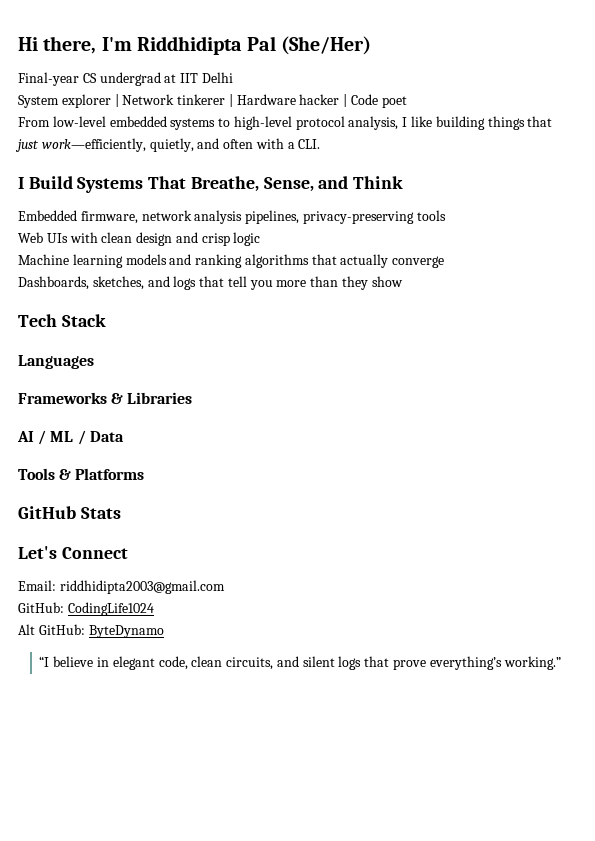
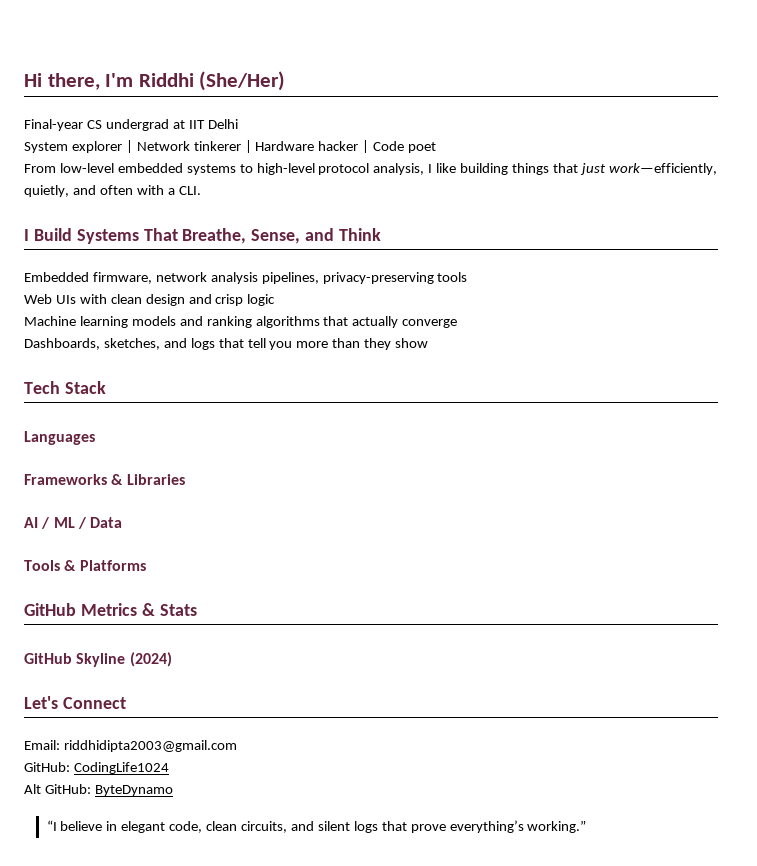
- Hi there, I'm Riddhidipta Pal (She/Her)
+ Hi there, I'm Riddhi (She/Her)
- GitHub Stats
+ GitHub Metrics & Stats
+ GitHub Skyline (2024)

